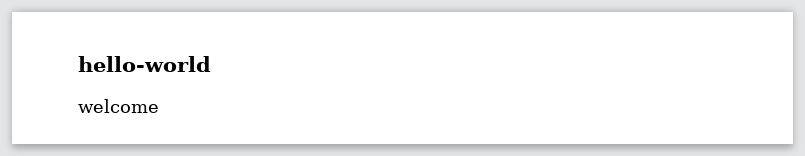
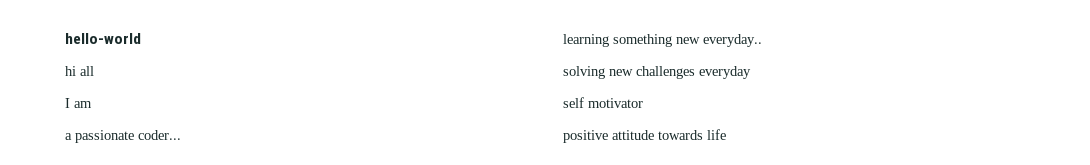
- welcome
+ hi all
+ I am
+ a passionate coder...
+ learning something new everyday..
+ solving new challenges everyday
+ self motivator
+ positive attitude towards life

